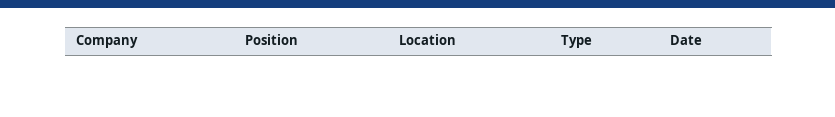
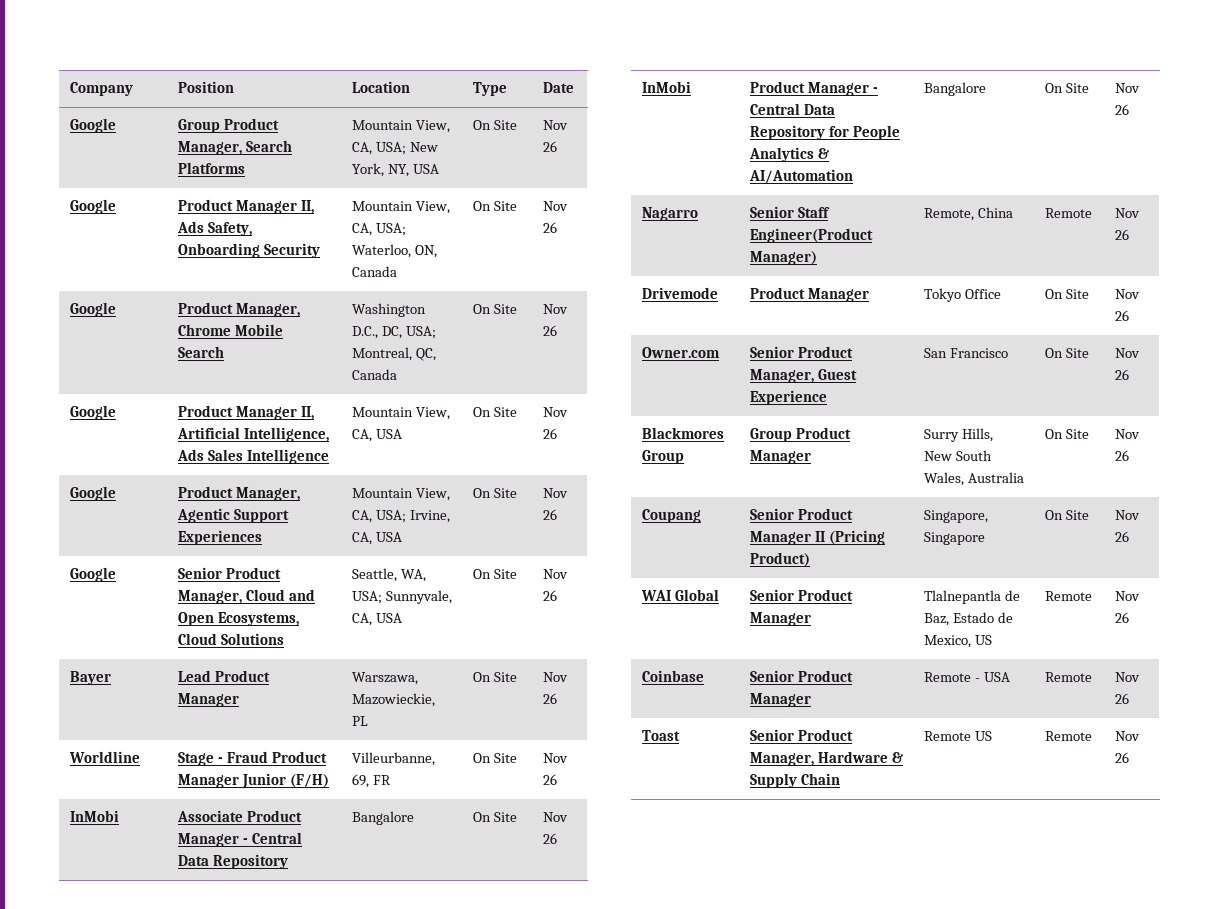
+ Google | Group Product Manager, Search Platforms | Mountain View, CA, USA; New York, NY, USA | On Site | Nov 26
+ Google | Product Manager II, Ads Safety, Onboarding Security | Mountain View, CA, USA; Waterloo, ON, Canada | On Site | Nov 26
+ Google | Product Manager, Chrome Mobile Search | Washington D.C., DC, USA; Montreal, QC, Canada | On Site | Nov 26
+ Google | Product Manager II, Artificial Intelligence, Ads Sales Intelligence | Mountain View, CA, USA | On Site | Nov 26
+ Google | Product Manager, Agentic Support Experiences | Mountain View, CA, USA; Irvine, CA, USA | On Site | Nov 26
+ Google | Senior Product Manager, Cloud and Open Ecosystems, Cloud Solutions | Seattle, WA, USA; Sunnyvale, CA, USA | On Site | Nov 26
+ Bayer | Lead Product Manager | Warszawa, Mazowieckie, PL | On Site | Nov 26
+ Worldline | Stage - Fraud Product Manager Junior (F/H) | Villeurbanne, 69, FR | On Site | Nov 26
+ InMobi | Associate Product Manager - Central Data Repository | Bangalore | On Site | Nov 26
+ InMobi | Product Manager - Central Data Repository for People Analytics & AI/Automation | Bangalore | On Site | Nov 26
+ Nagarro | Senior Staff Engineer(Product Manager) | Remote, China | Remote | Nov 26
+ Drivemode | Product Manager | Tokyo Office | On Site | Nov 26
+ Owner.com | Senior Product Manager, Guest Experience | San Francisco | On Site | Nov 26
+ Blackmores Group | Group Product Manager | Surry Hills, New South Wales, Australia | On Site | Nov 26
+ Coupang | Senior Product Manager II (Pricing Product) | Singapore, Singapore | On Site | Nov 26
+ WAI Global | Senior Product Manager | Tlalnepantla de Baz, Estado de Mexico, US | Remote | Nov 26
+ Coinbase | Senior Product Manager | Remote - USA | Remote | Nov 26
+ Toast | Senior Product Manager, Hardware & Supply Chain | Remote US | Remote | Nov 26

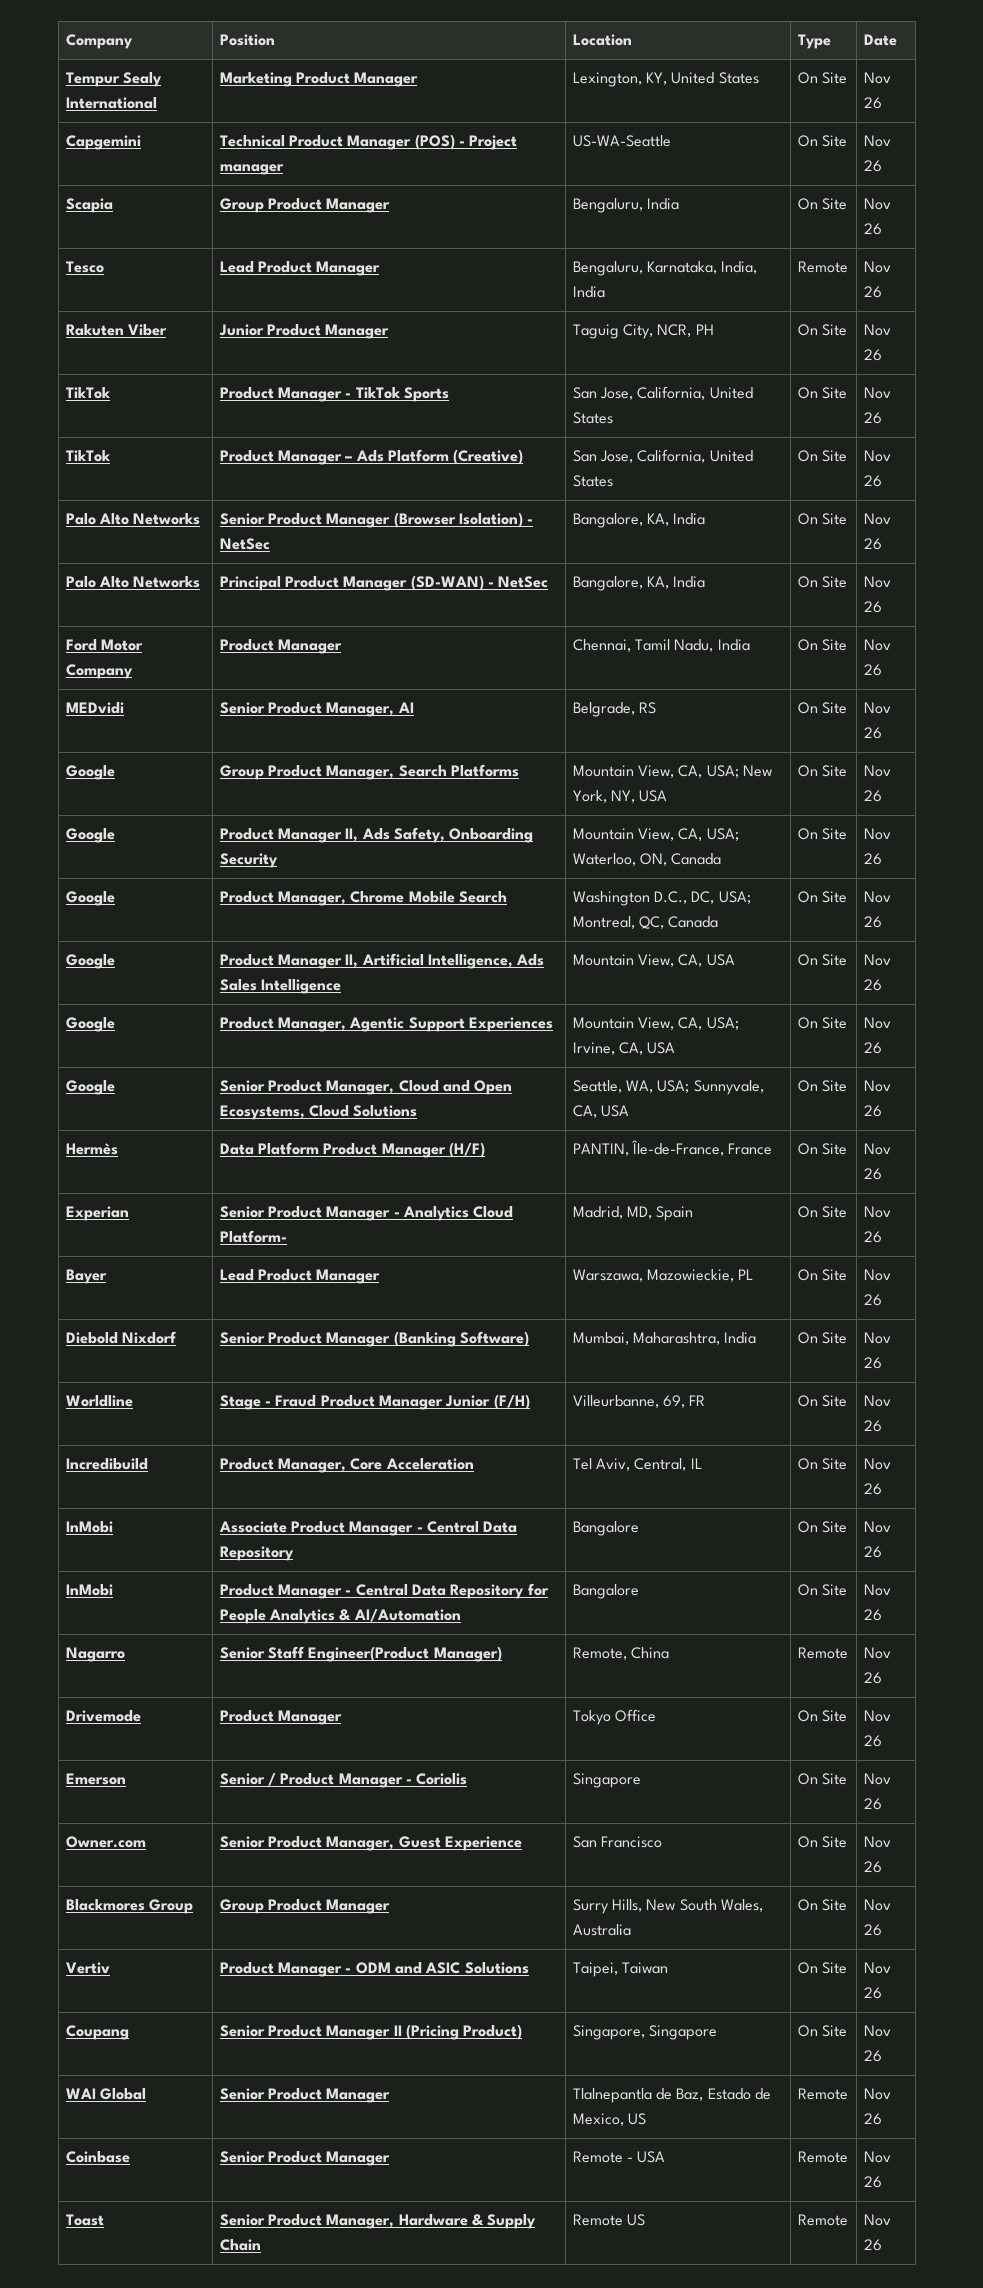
+ Tempur Sealy International | Marketing Product Manager | Lexington, KY, United States | On Site | Nov 26
+ Capgemini | Technical Product Manager (POS) - Project manager | US-WA-Seattle | On Site | Nov 26
+ Scapia | Group Product Manager | Bengaluru, India | On Site | Nov 26
+ Tesco | Lead Product Manager | Bengaluru, Karnataka, India, India | Remote | Nov 26
+ Rakuten Viber | Junior Product Manager | Taguig City, NCR, PH | On Site | Nov 26
+ TikTok | Product Manager - TikTok Sports | San Jose, California, United States | On Site | Nov 26
+ TikTok | Product Manager – Ads Platform (Creative) | San Jose, California, United States | On Site | Nov 26
+ Palo Alto Networks | Senior Product Manager (Browser Isolation) - NetSec | Bangalore, KA, India | On Site | Nov 26
+ Palo Alto Networks | Principal Product Manager (SD-WAN) - NetSec | Bangalore, KA, India | On Site | Nov 26
+ Ford Motor Company | Product Manager | Chennai, Tamil Nadu, India | On Site | Nov 26
+ MEDvidi | Senior Product Manager, AI | Belgrade, RS | On Site | Nov 26
+ Hermès | Data Platform Product Manager (H/F) | PANTIN, Île-de-France, France | On Site | Nov 26
+ Experian | Senior Product Manager - Analytics Cloud Platform- | Madrid, MD, Spain | On Site | Nov 26
+ Diebold Nixdorf | Senior Product Manager (Banking Software) | Mumbai, Maharashtra, India | On Site | Nov 26
+ Incredibuild | Product Manager, Core Acceleration | Tel Aviv, Central, IL | On Site | Nov 26
+ Emerson | Senior / Product Manager - Coriolis | Singapore | On Site | Nov 26
+ Vertiv | Product Manager - ODM and ASIC Solutions | Taipei, Taiwan | On Site | Nov 26

